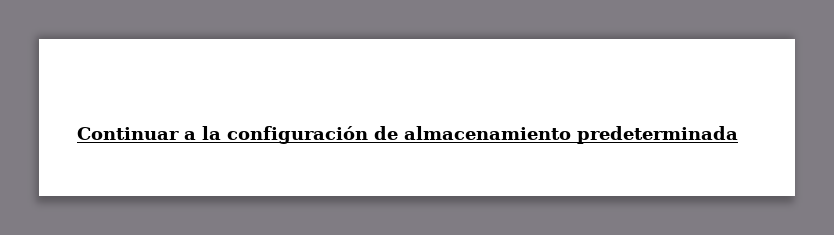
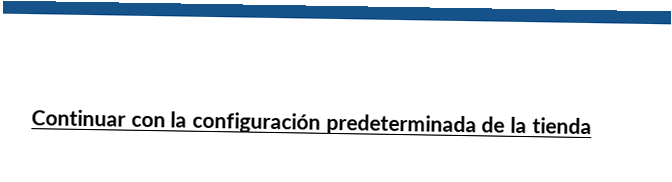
- Continuar a la configuración de almacenamiento predeterminada
+ Continuar con la configuración predeterminada de la tienda

